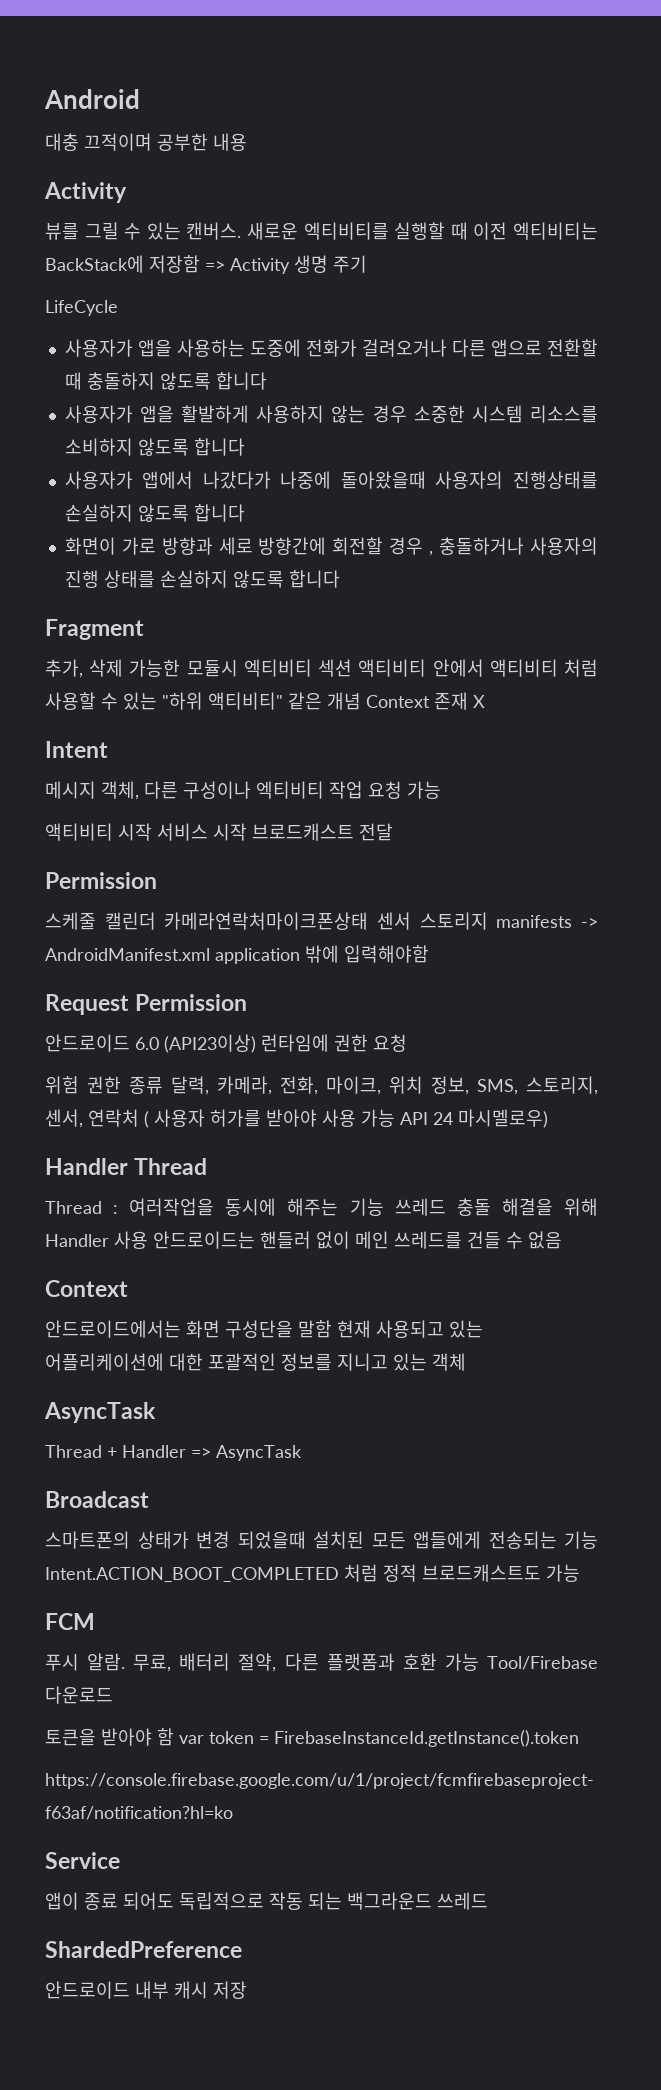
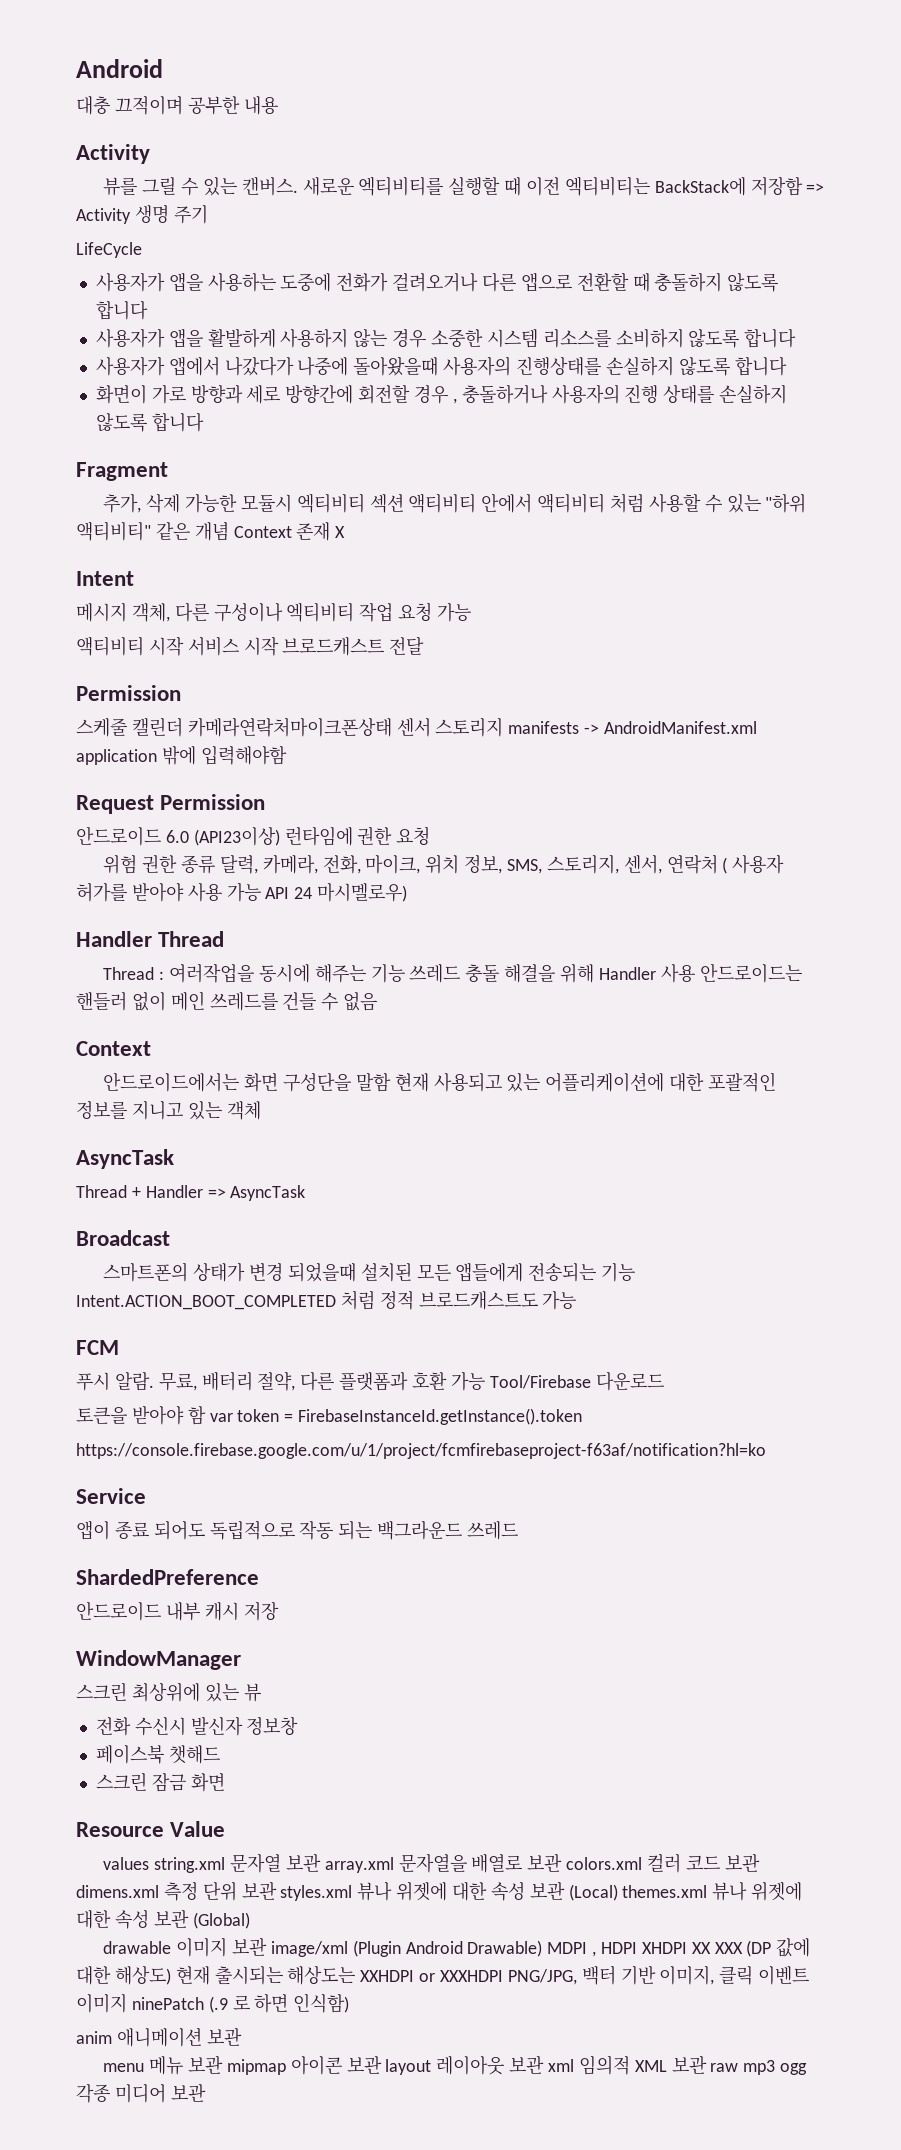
+ WindowManager
+ 스크린 최상위에 있는 뷰
+ 전화 수신시 발신자 정보창
+ 페이스북 챗해드
+ 스크린 잠금 화면
+ Resource Value
+ values string.xml 문자열 보관 array.xml 문자열을 배열로 보관 colors.xml 컬러 코드 보관 dimens.xml 측정 단위 보관 styles.xml 뷰나 위젯에 대한 속성 보관 (Local) themes.xml 뷰나 위젯에 대한 속성 보관 (Global)
+ drawable 이미지 보관 image/xml (Plugin Android Drawable) MDPI , HDPI XHDPI XX XXX (DP 값에 대한 해상도) 현재 출시되는 해상도는 XXHDPI or XXXHDPI PNG/JPG, 백터 기반 이미지, 클릭 이벤트 이미지 ninePatch (.9 로 하면 인식함)
+ anim 애니메이션 보관
+ menu 메뉴 보관 mipmap 아이콘 보관 layout 레이아웃 보관 xml 임의적 XML 보관 raw mp3 ogg 각종 미디어 보관

